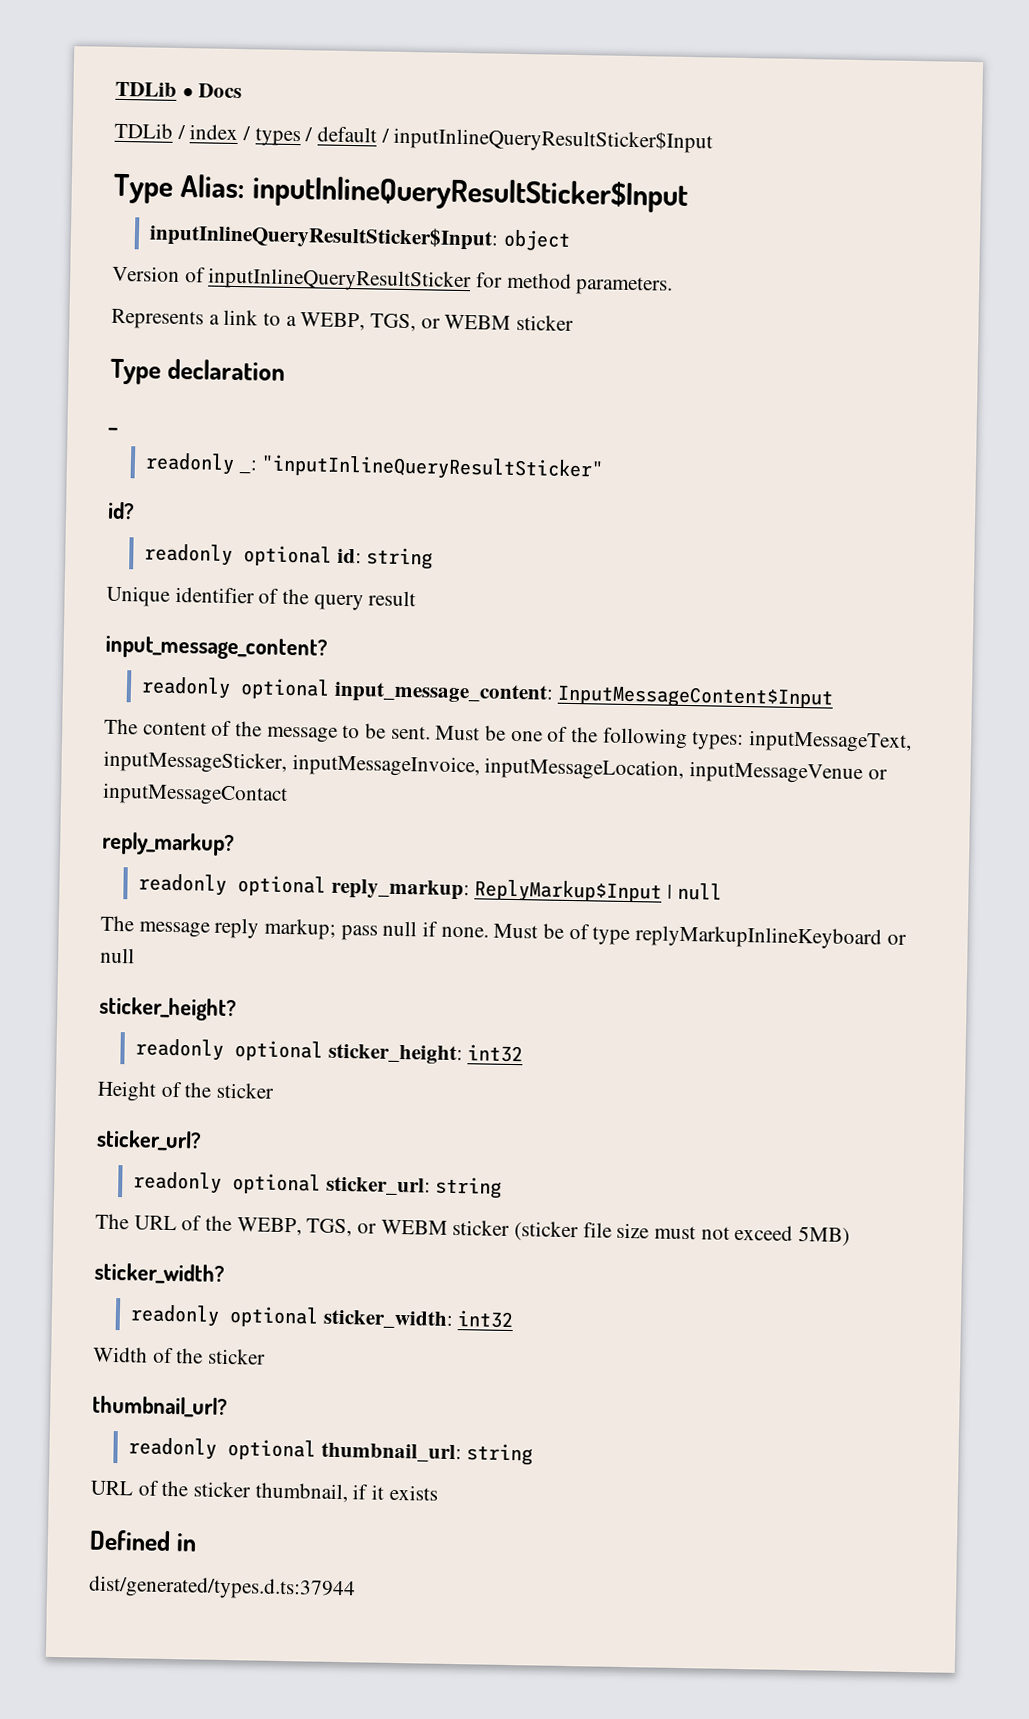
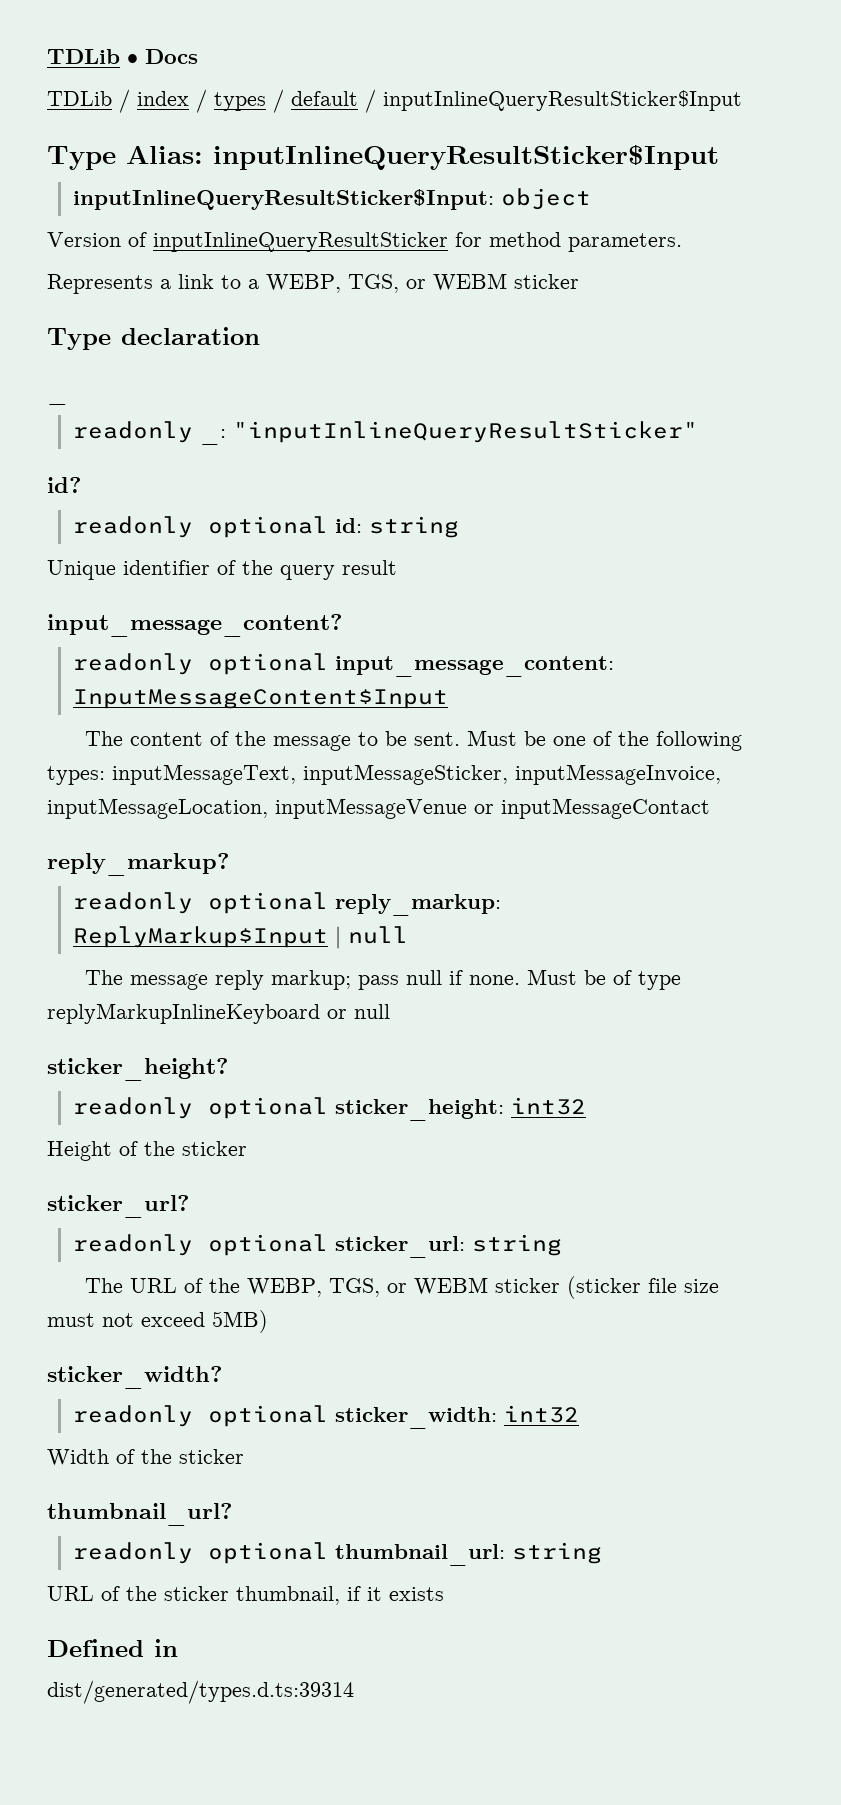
- dist/generated/types.d.ts:37944
+ dist/generated/types.d.ts:39314

